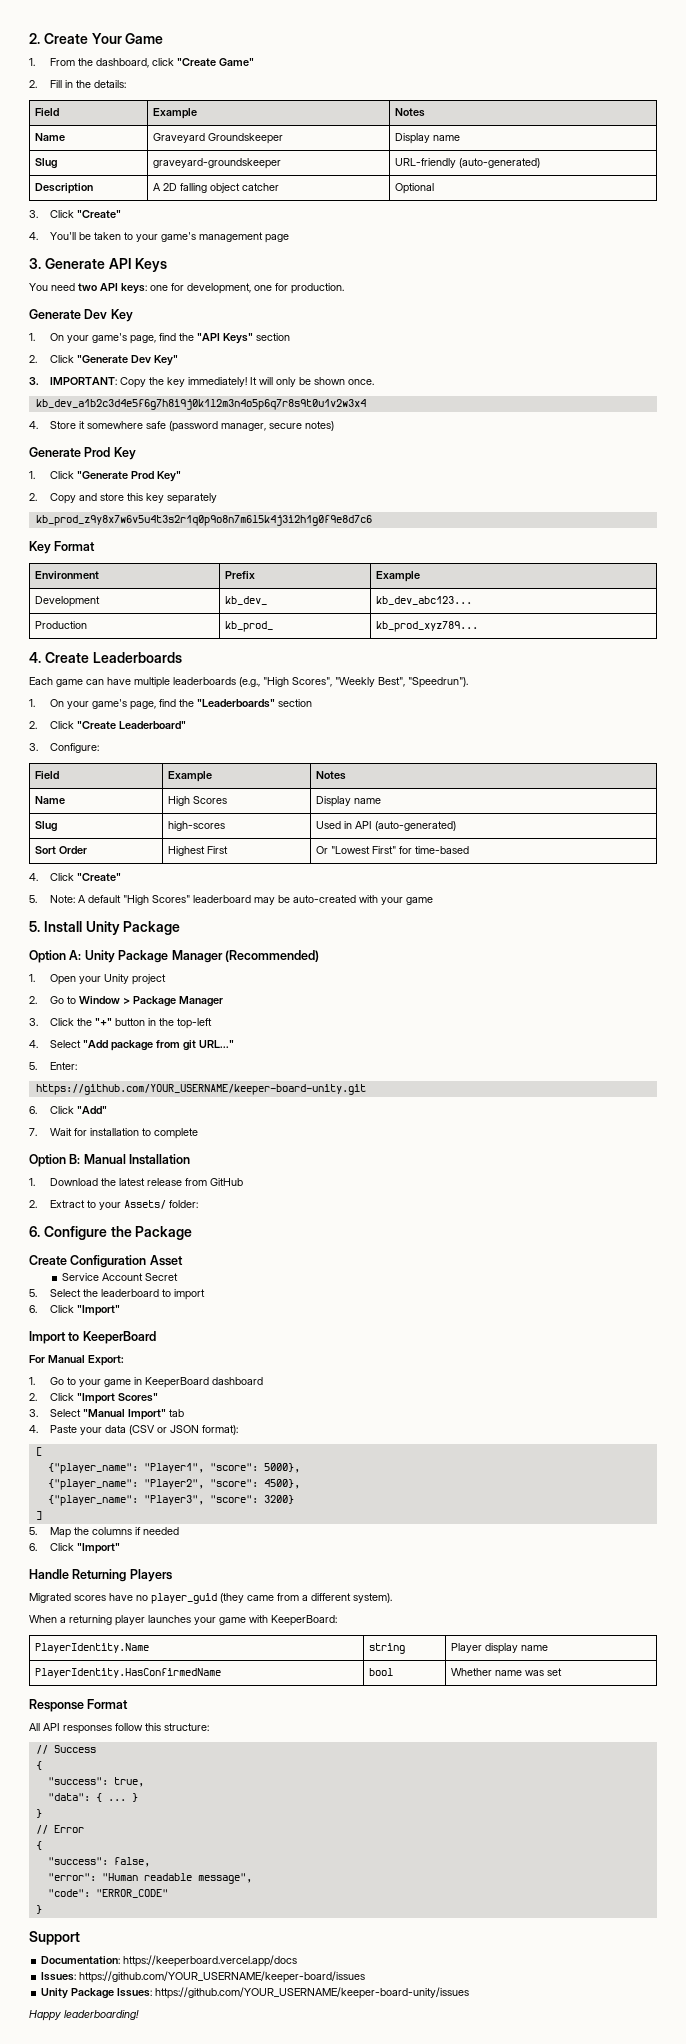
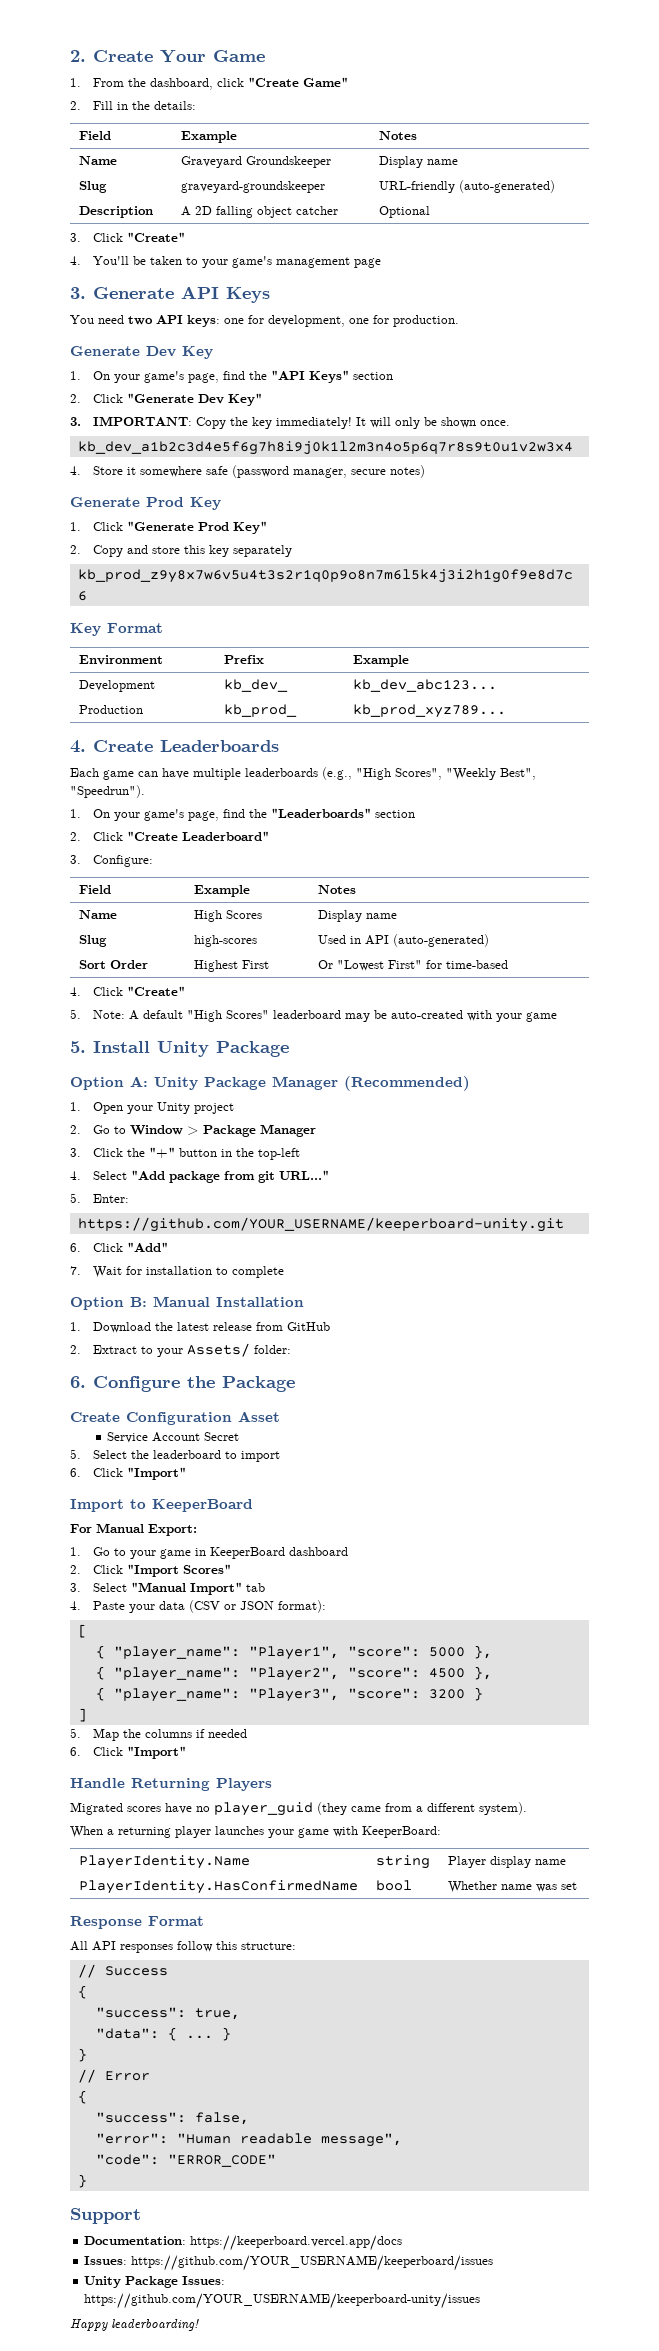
- https://github.com/YOUR_USERNAME/keeper-board-unity.git
+ https://github.com/YOUR_USERNAME/keeperboard-unity.git
- {"player_name": "Player1", "score": 5000},
- {"player_name": "Player2", "score": 4500},
- {"player_name": "Player3", "score": 3200}
+ { "player_name": "Player1", "score": 5000 },
+ { "player_name": "Player2", "score": 4500 },
+ { "player_name": "Player3", "score": 3200 }
- Issues: https://github.com/YOUR_USERNAME/keeper-board/issues
+ Issues: https://github.com/YOUR_USERNAME/keeperboard/issues
- Unity Package Issues: https://github.com/YOUR_USERNAME/keeper-board-unity/issues
+ Unity Package Issues: https://github.com/YOUR_USERNAME/keeperboard-unity/issues

